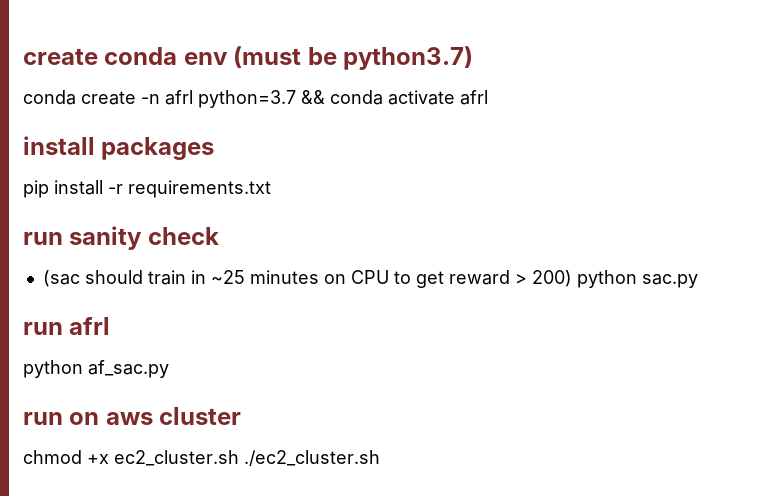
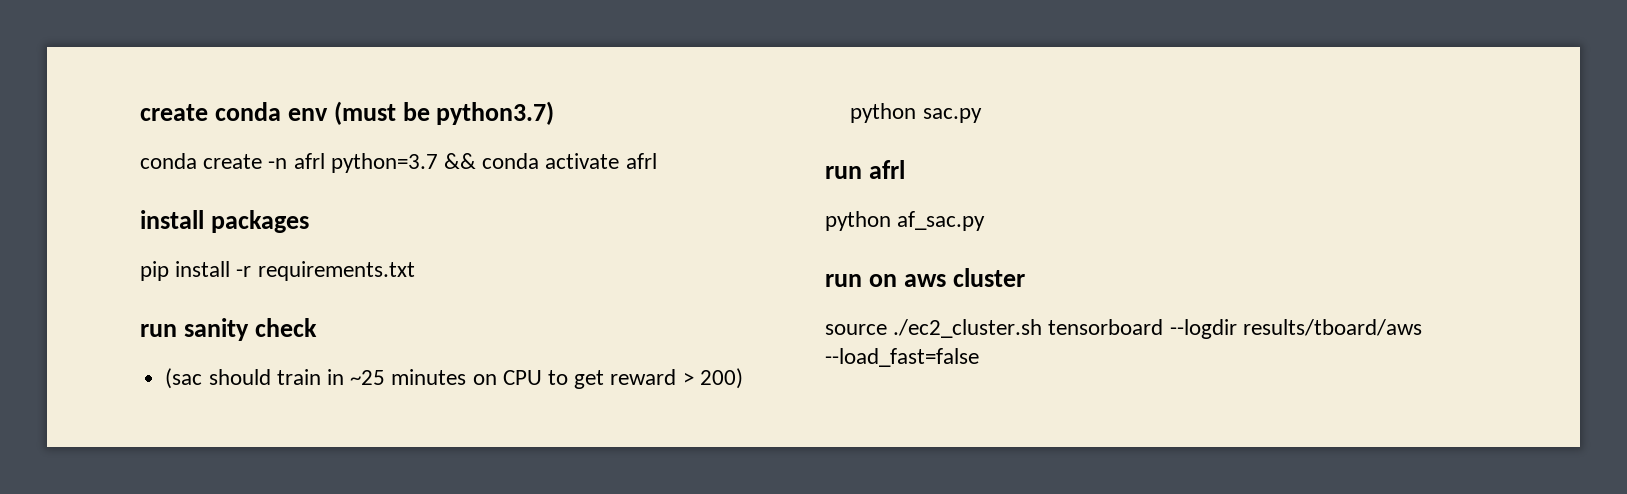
- chmod +x ec2_cluster.sh ./ec2_cluster.sh
+ source ./ec2_cluster.sh tensorboard --logdir results/tboard/aws --load_fast=false

